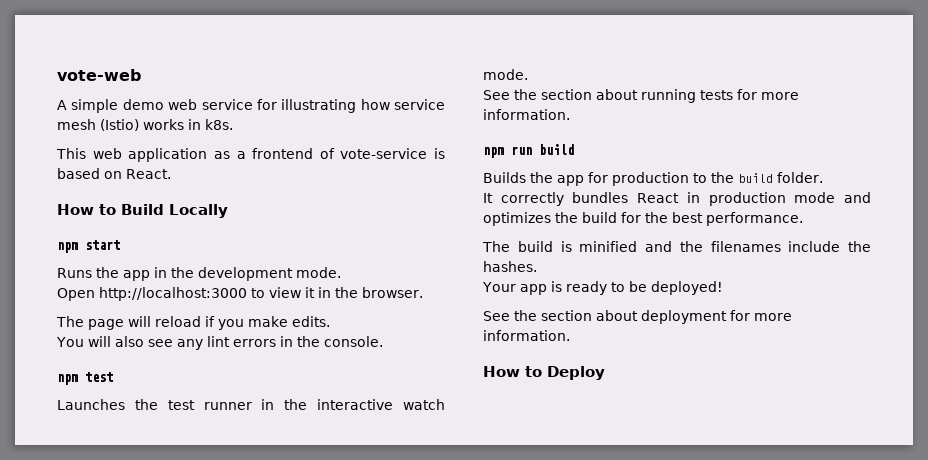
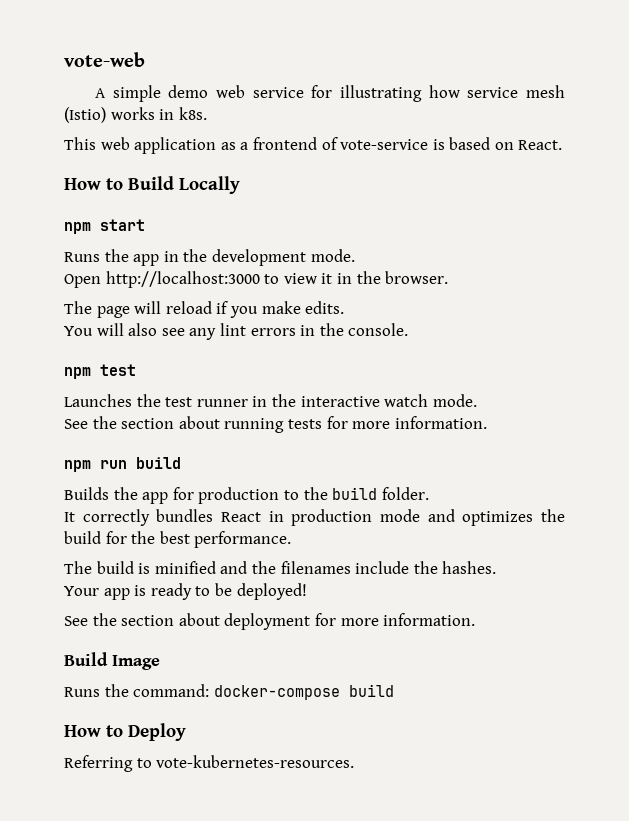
+ Build Image
+ Runs the command: docker-compose build
+ Referring to vote-kubernetes-resources.

